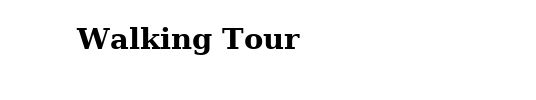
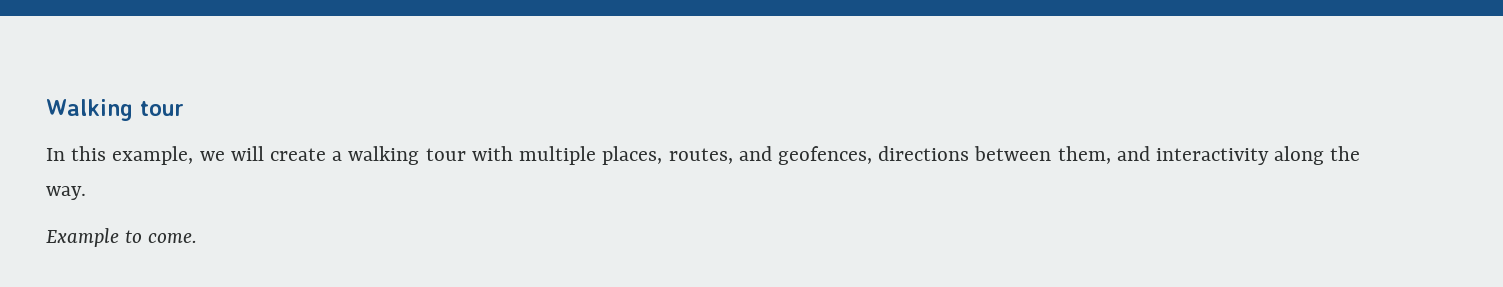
- Walking Tour
+ Walking tour
+ In this example, we will create a walking tour with multiple places, routes, and geofences, directions between them, and interactivity along the way.
+ Example to come.

